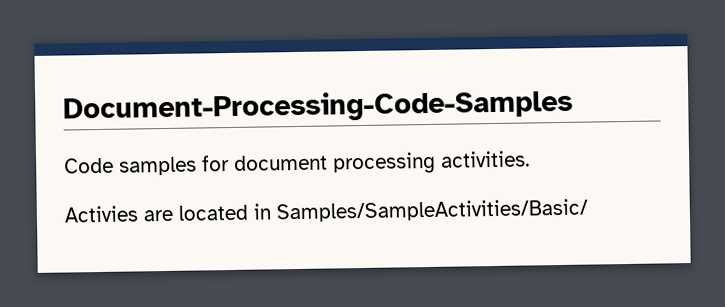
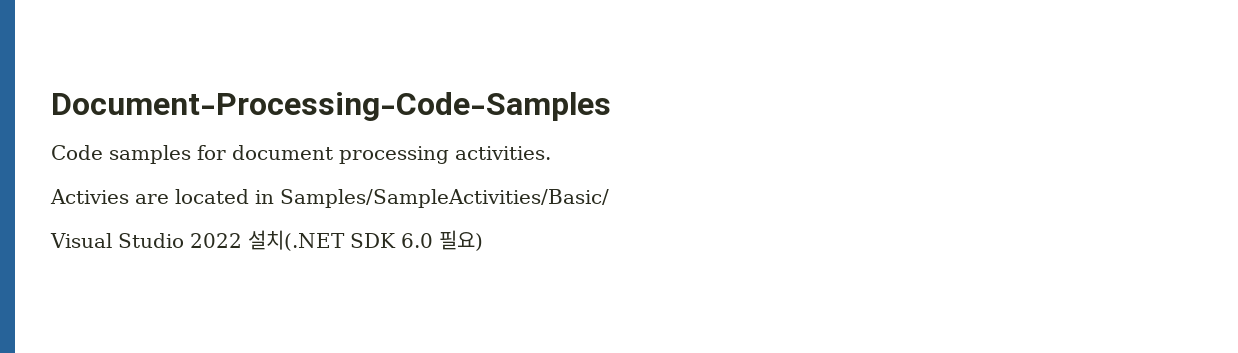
+ Visual Studio 2022 설치(.NET SDK 6.0 필요)

